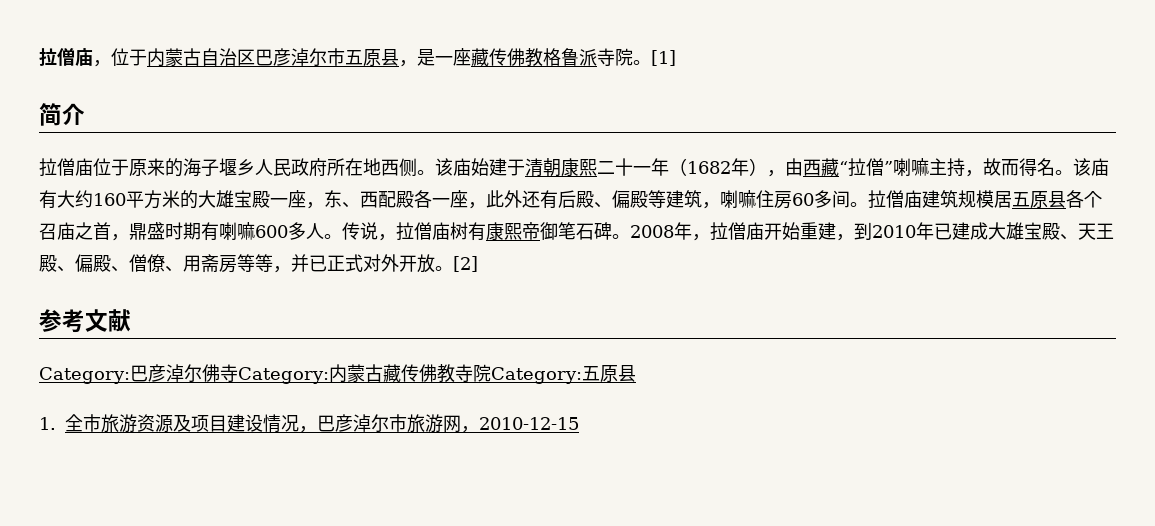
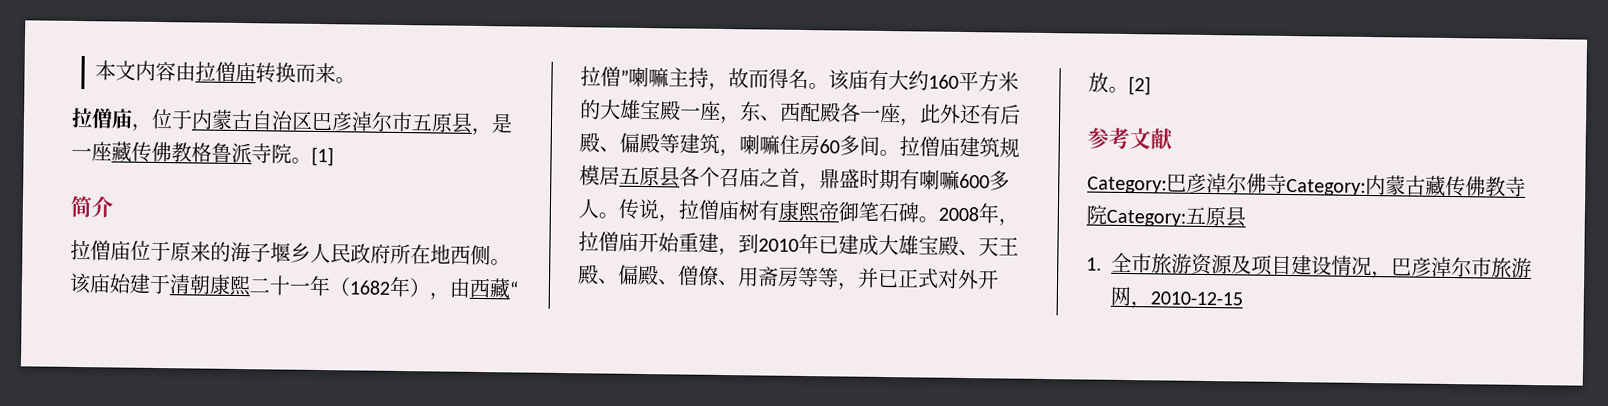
+ 本文内容由拉僧庙转换而来。

